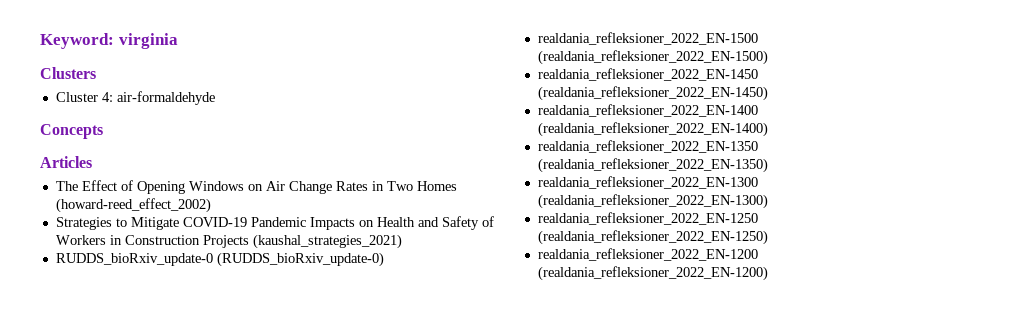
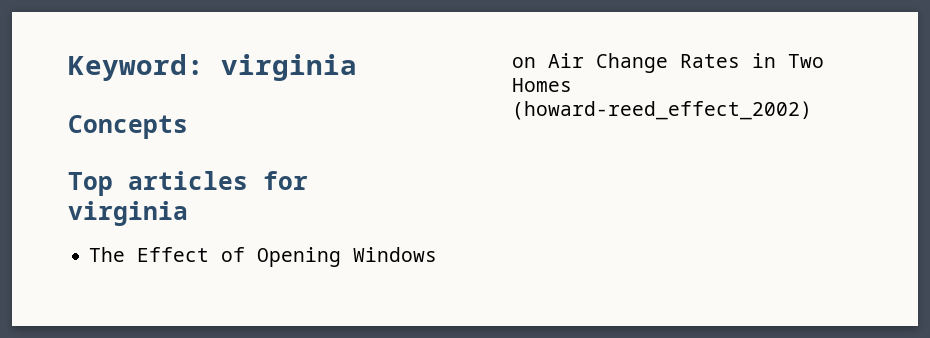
- Clusters
- Cluster 4: air-formaldehyde
  Concepts
- Articles
+ Top articles for virginia
- Strategies to Mitigate COVID-19 Pandemic Impacts on Health and Safety of Workers in Construction Projects (kaushal_strategies_2021)
- RUDDS_bioRxiv_update-0 (RUDDS_bioRxiv_update-0)
- realdania_refleksioner_2022_EN-1500 (realdania_refleksioner_2022_EN-1500)
- realdania_refleksioner_2022_EN-1450 (realdania_refleksioner_2022_EN-1450)
- realdania_refleksioner_2022_EN-1400 (realdania_refleksioner_2022_EN-1400)
- realdania_refleksioner_2022_EN-1350 (realdania_refleksioner_2022_EN-1350)
- realdania_refleksioner_2022_EN-1300 (realdania_refleksioner_2022_EN-1300)
- realdania_refleksioner_2022_EN-1250 (realdania_refleksioner_2022_EN-1250)
- realdania_refleksioner_2022_EN-1200 (realdania_refleksioner_2022_EN-1200)

